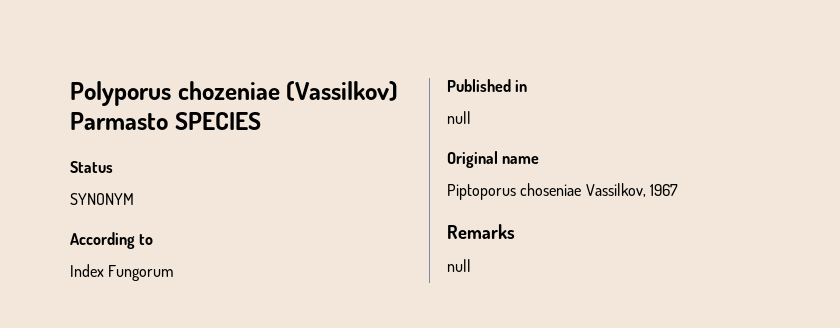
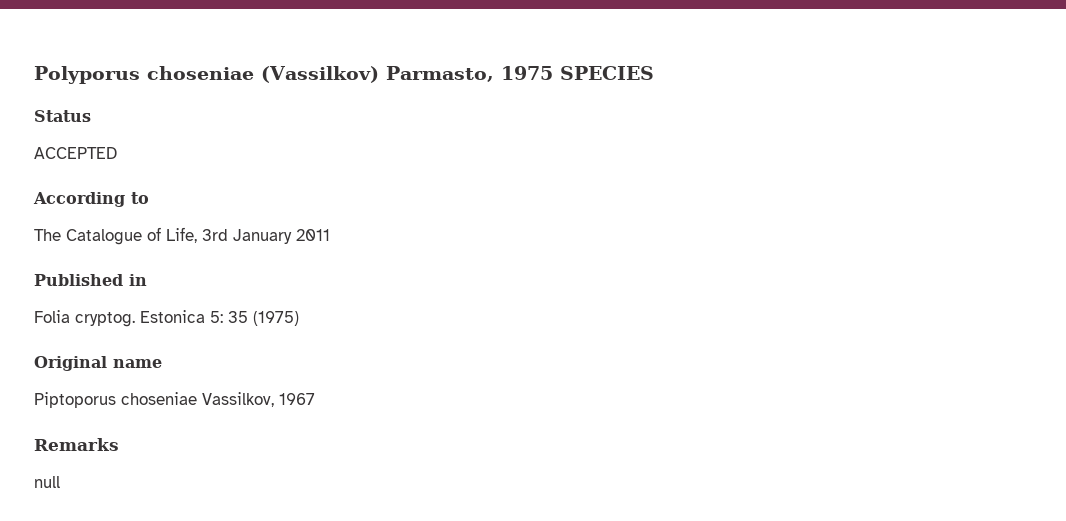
- Polyporus chozeniae (Vassilkov) Parmasto SPECIES
+ Polyporus choseniae (Vassilkov) Parmasto, 1975 SPECIES
- SYNONYM
+ ACCEPTED
- Index Fungorum
+ The Catalogue of Life, 3rd January 2011
  Published in
- null
+ Folia cryptog. Estonica 5: 35 (1975)

